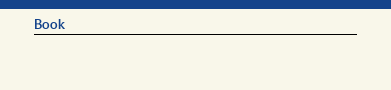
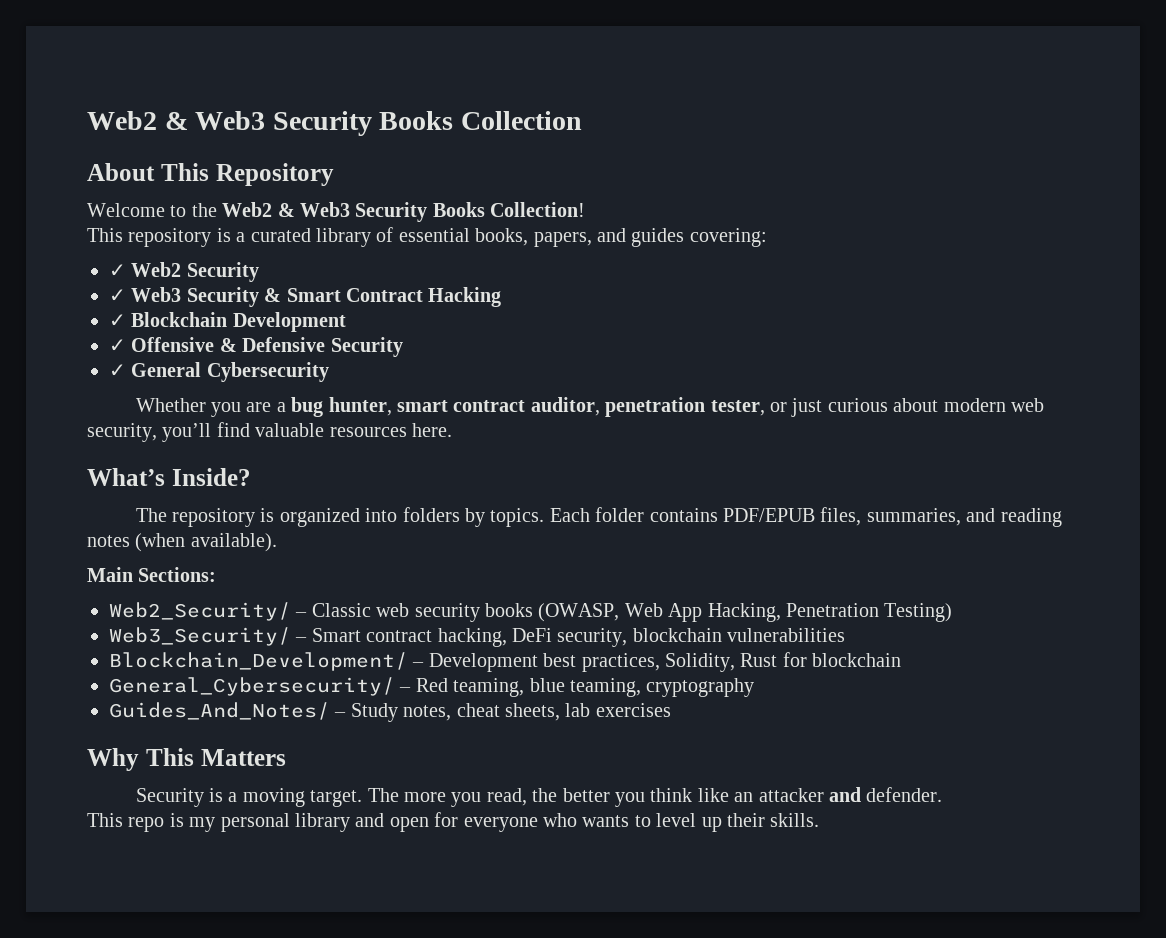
- Book
+ Web2 & Web3 Security Books Collection
+ About This Repository
+ Welcome to the Web2 & Web3 Security Books Collection!
+ This repository is a curated library of essential books, papers, and guides covering:
+ ✓ Web2 Security
+ ✓ Web3 Security & Smart Contract Hacking
+ ✓ Blockchain Development
+ ✓ Offensive & Defensive Security
+ ✓ General Cybersecurity
+ Whether you are a bug hunter, smart contract auditor, penetration tester, or just curious about modern web security, you’ll find valuable resources here.
+ What’s Inside?
+ The repository is organized into folders by topics. Each folder contains PDF/EPUB files, summaries, and reading notes (when available).
+ Main Sections:
+ Web2_Security/ – Classic web security books (OWASP, Web App Hacking, Penetration Testing)
+ Web3_Security/ – Smart contract hacking, DeFi security, blockchain vulnerabilities
+ Blockchain_Development/ – Development best practices, Solidity, Rust for blockchain
+ General_Cybersecurity/ – Red teaming, blue teaming, cryptography
+ Guides_And_Notes/ – Study notes, cheat sheets, lab exercises
+ Why This Matters
+ Security is a moving target. The more you read, the better you think like an attacker and defender.
+ This repo is my personal library and open for everyone who wants to level up their skills.

